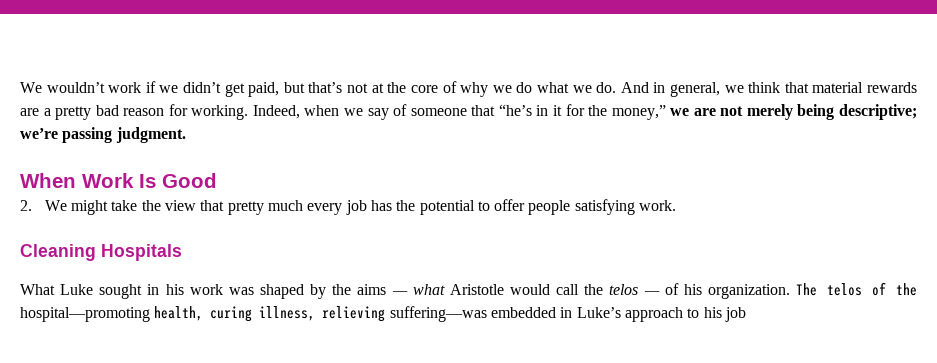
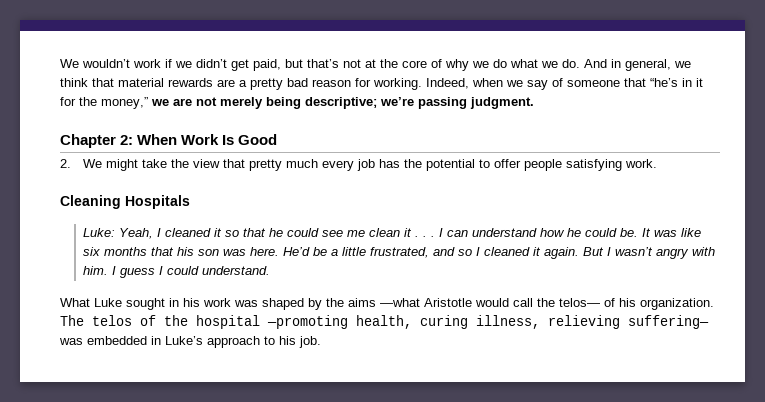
- When Work Is Good
+ Chapter 2: When Work Is Good
+ Luke: Yeah, I cleaned it so that he could see me clean it . . . I can understand how he could be. It was like six months that his son was here. He’d be a little frustrated, and so I cleaned it again. But I wasn’t angry with him. I guess I could understand.
- What Luke sought in his work was shaped by the aims — what Aristotle would call the telos — of his organization.
+ What Luke sought in his work was shaped by the aims —what Aristotle would call the telos— of his organization.
- The telos of the hospital—promoting health, curing illness, relieving suffering—was embedded in Luke’s approach to his job
+ The telos of the hospital —promoting health, curing illness, relieving suffering— was embedded in Luke’s approach to his job.

